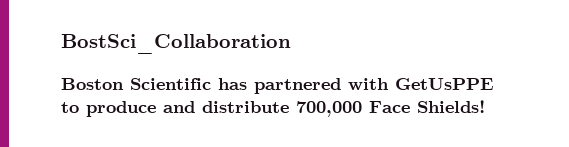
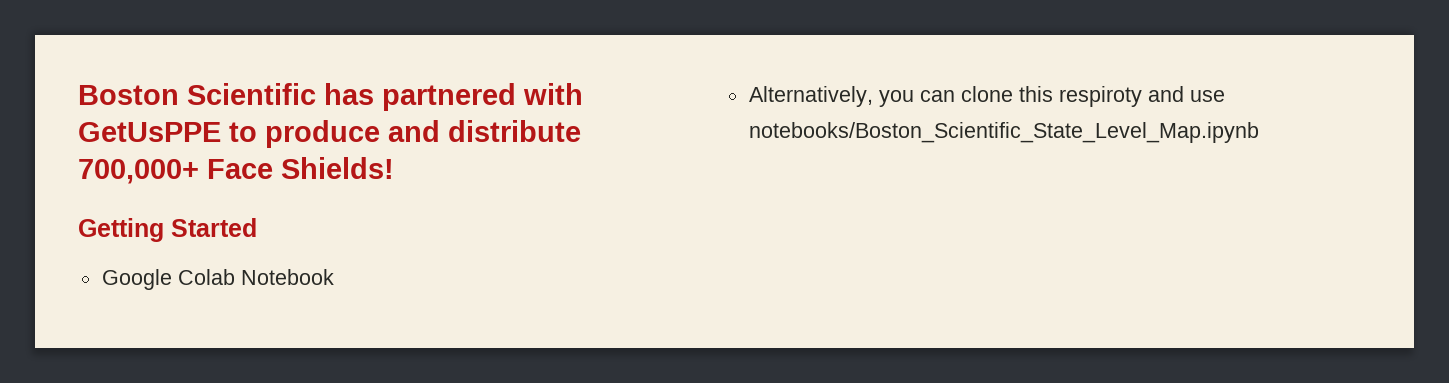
- BostSci_Collaboration
- Boston Scientific has partnered with GetUsPPE to produce and distribute 700,000 Face Shields!
+ Boston Scientific has partnered with GetUsPPE to produce and distribute 700,000+ Face Shields!
+ Getting Started
+ Google Colab Notebook
+ Alternatively, you can clone this respiroty and use notebooks/Boston_Scientific_State_Level_Map.ipynb

